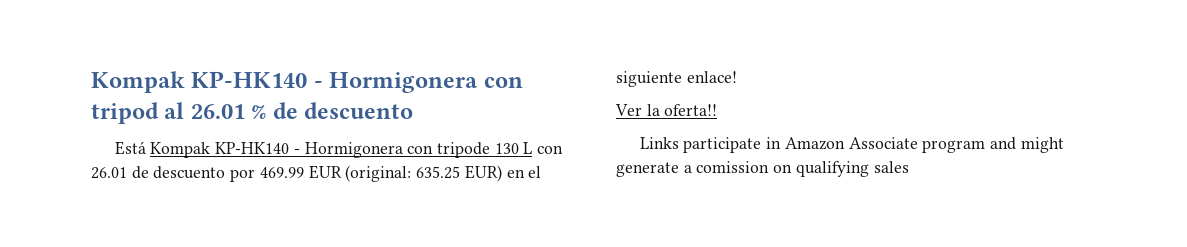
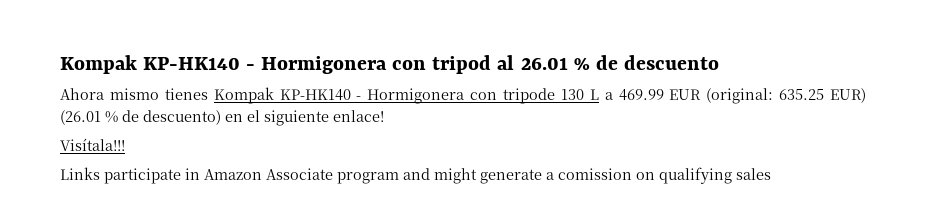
- Está Kompak KP-HK140 - Hormigonera con tripode 130 L con 26.01 de descuento por 469.99 EUR (original: 635.25 EUR) en el siguiente enlace!
+ Ahora mismo tienes Kompak KP-HK140 - Hormigonera con tripode 130 L a 469.99 EUR (original: 635.25 EUR) (26.01 % de descuento) en el siguiente enlace!
- Ver la oferta!!
+ Visítala!!!

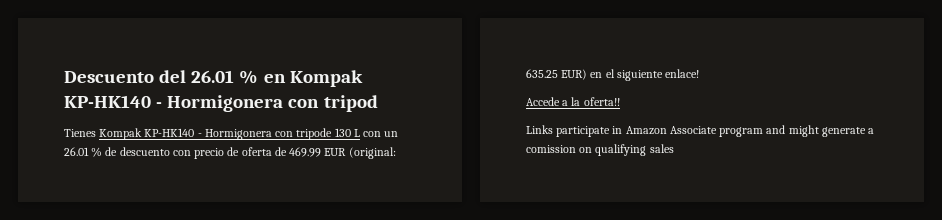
- Kompak KP-HK140 - Hormigonera con tripod al 26.01 % de descuento
- Ahora mismo tienes Kompak KP-HK140 - Hormigonera con tripode 130 L a 469.99 EUR (original: 635.25 EUR) (26.01 % de descuento) en el siguiente enlace!
+ Descuento del 26.01 % en Kompak KP-HK140 - Hormigonera con tripod
+ Tienes Kompak KP-HK140 - Hormigonera con tripode 130 L con un 26.01 % de descuento con precio de oferta de 469.99 EUR (original: 635.25 EUR) en el siguiente enlace!
- Visítala!!!
+ Accede a la oferta!!

